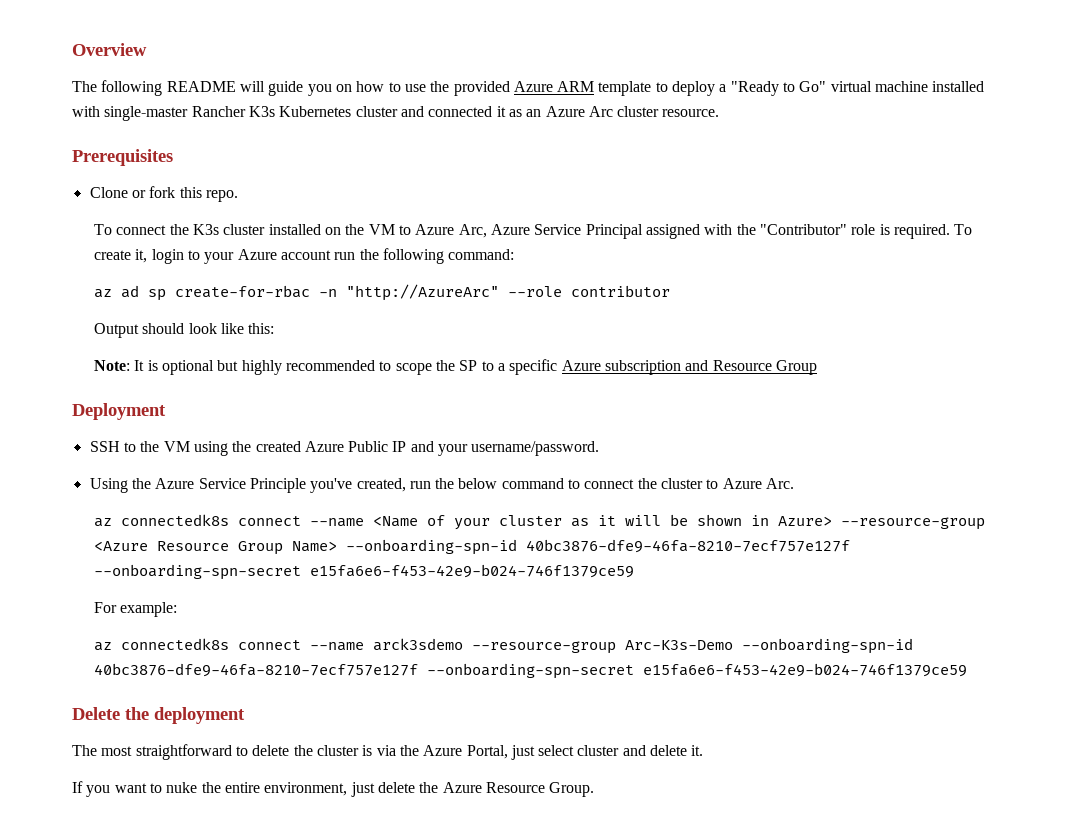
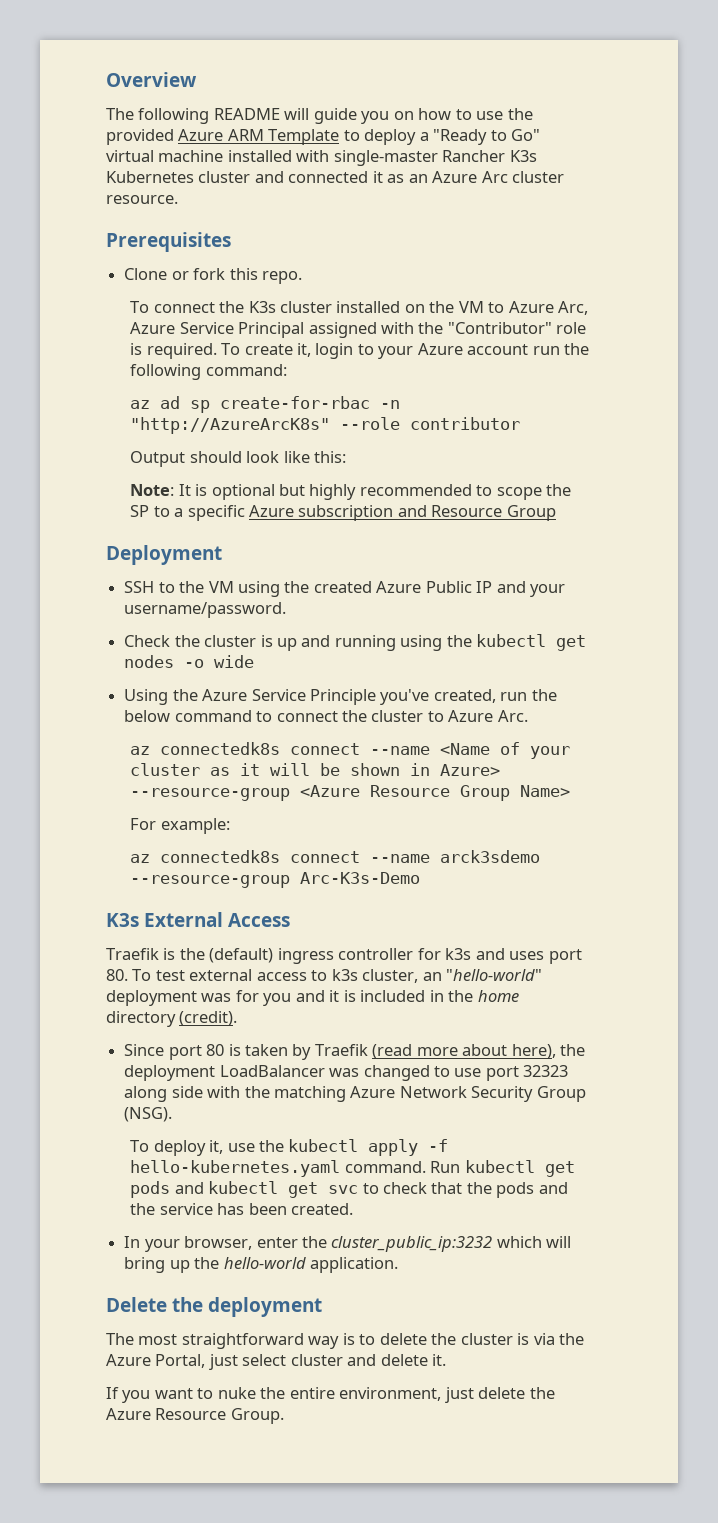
- The following README will guide you on how to use the provided Azure ARM template to deploy a "Ready to Go" virtual machine installed with single-master Rancher K3s Kubernetes cluster and connected it as an Azure Arc cluster resource.
+ The following README will guide you on how to use the provided Azure ARM Template to deploy a "Ready to Go" virtual machine installed with single-master Rancher K3s Kubernetes cluster and connected it as an Azure Arc cluster resource.
- az ad sp create-for-rbac -n "http://AzureArc" --role contributor
+ az ad sp create-for-rbac -n "http://AzureArcK8s" --role contributor
+ Check the cluster is up and running using the kubectl get nodes -o wide
- az connectedk8s connect --name <Name of your cluster as it will be shown in Azure> --resource-group <Azure Resource Group Name> --onboarding-spn-id 40bc3876-dfe9-46fa-8210-7ecf757e127f --onboarding-spn-secret e15fa6e6-f453-42e9-b024-746f1379ce59
+ az connectedk8s connect --name <Name of your cluster as it will be shown in Azure> --resource-group <Azure Resource Group Name>
- az connectedk8s connect --name arck3sdemo --resource-group Arc-K3s-Demo --onboarding-spn-id 40bc3876-dfe9-46fa-8210-7ecf757e127f --onboarding-spn-secret e15fa6e6-f453-42e9-b024-746f1379ce59
+ az connectedk8s connect --name arck3sdemo --resource-group Arc-K3s-Demo
+ K3s External Access
+ Traefik is the (default) ingress controller for k3s and uses port 80. To test external access to k3s cluster, an "hello-world" deployment was for you and it is included in the home directory (credit).
+ Since port 80 is taken by Traefik (read more about here), the deployment LoadBalancer was changed to use port 32323 along side with the matching Azure Network Security Group (NSG).
+ To deploy it, use the kubectl apply -f hello-kubernetes.yaml command. Run kubectl get pods and kubectl get svc to check that the pods and the service has been created.
+ In your browser, enter the cluster_public_ip:3232 which will bring up the hello-world application.
- The most straightforward to delete the cluster is via the Azure Portal, just select cluster and delete it.
+ The most straightforward way is to delete the cluster is via the Azure Portal, just select cluster and delete it.

